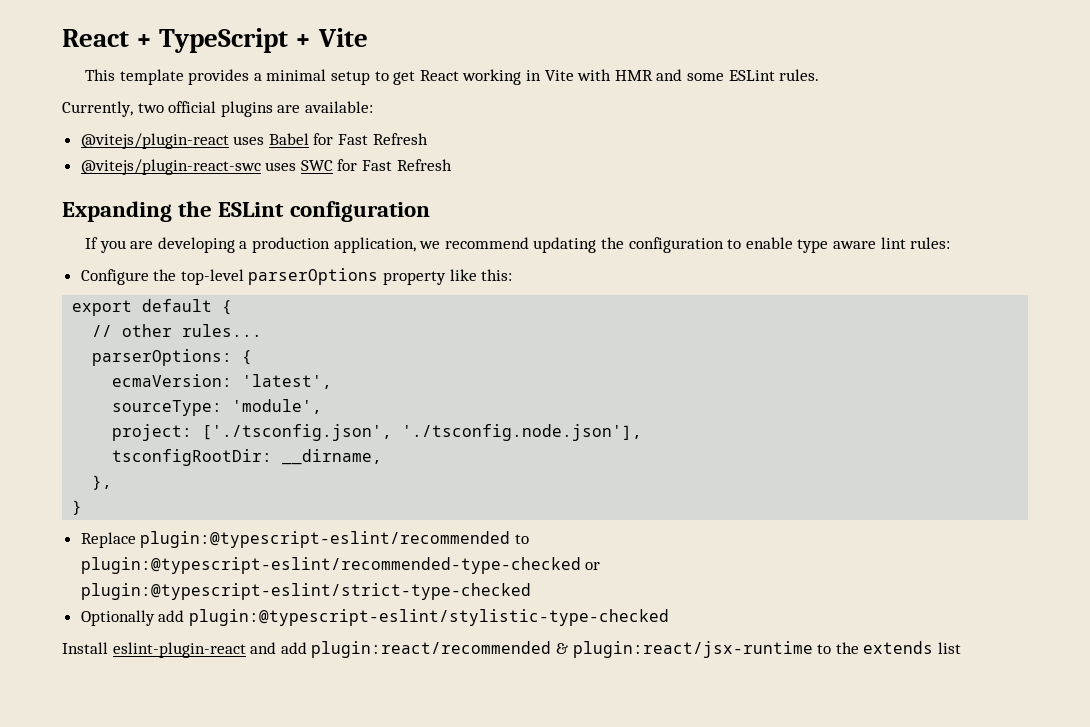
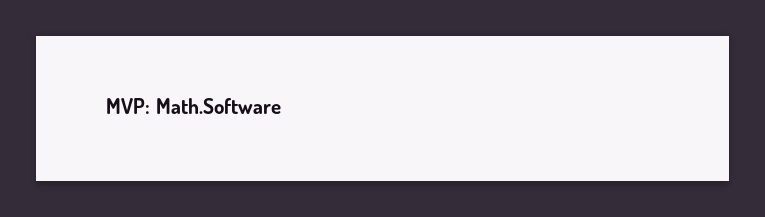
- React + TypeScript + Vite
- This template provides a minimal setup to get React working in Vite with HMR and some ESLint rules.
- Currently, two official plugins are available:
- @vitejs/plugin-react uses Babel for Fast Refresh
- @vitejs/plugin-react-swc uses SWC for Fast Refresh
- Expanding the ESLint configuration
- If you are developing a production application, we recommend updating the configuration to enable type aware lint rules:
- Configure the top-level parserOptions property like this:
- export default {
- // other rules...
- parserOptions: {
- ecmaVersion: 'latest',
- sourceType: 'module',
- project: ['./tsconfig.json', './tsconfig.node.json'],
- tsconfigRootDir: __dirname,
- },
- }
- Replace plugin:@typescript-eslint/recommended to plugin:@typescript-eslint/recommended-type-checked or plugin:@typescript-eslint/strict-type-checked
- Optionally add plugin:@typescript-eslint/stylistic-type-checked
- Install eslint-plugin-react and add plugin:react/recommended & plugin:react/jsx-runtime to the extends list
+ MVP: Math.Software

